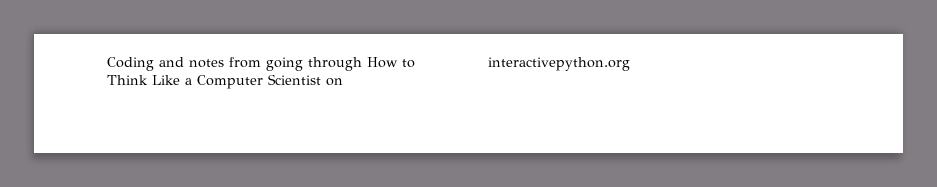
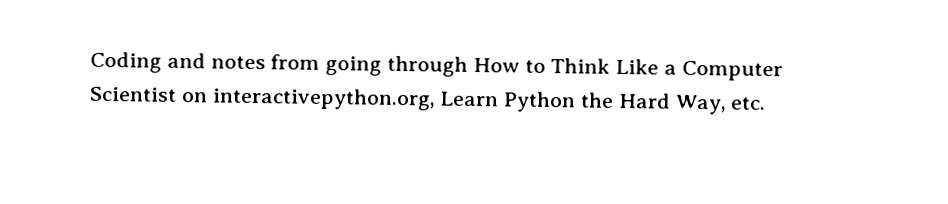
- Coding and notes from going through How to Think Like a Computer Scientist on interactivepython.org
+ Coding and notes from going through How to Think Like a Computer Scientist on interactivepython.org, Learn Python the Hard Way, etc.

